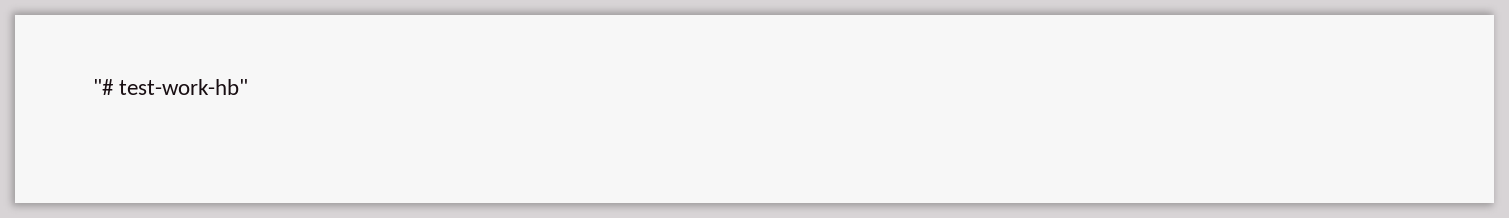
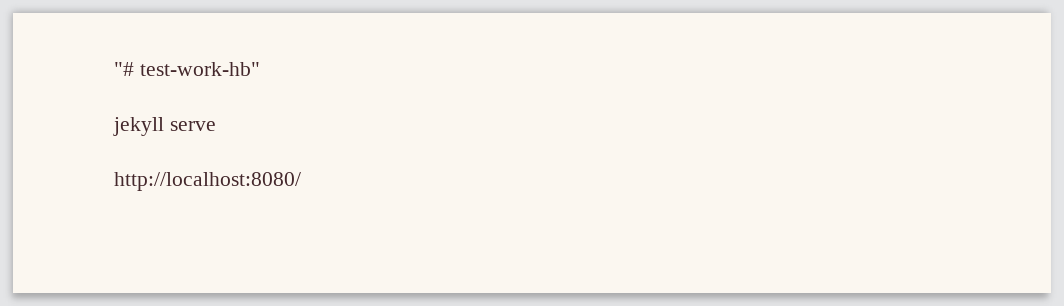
+ jekyll serve
+ http://localhost:8080/

